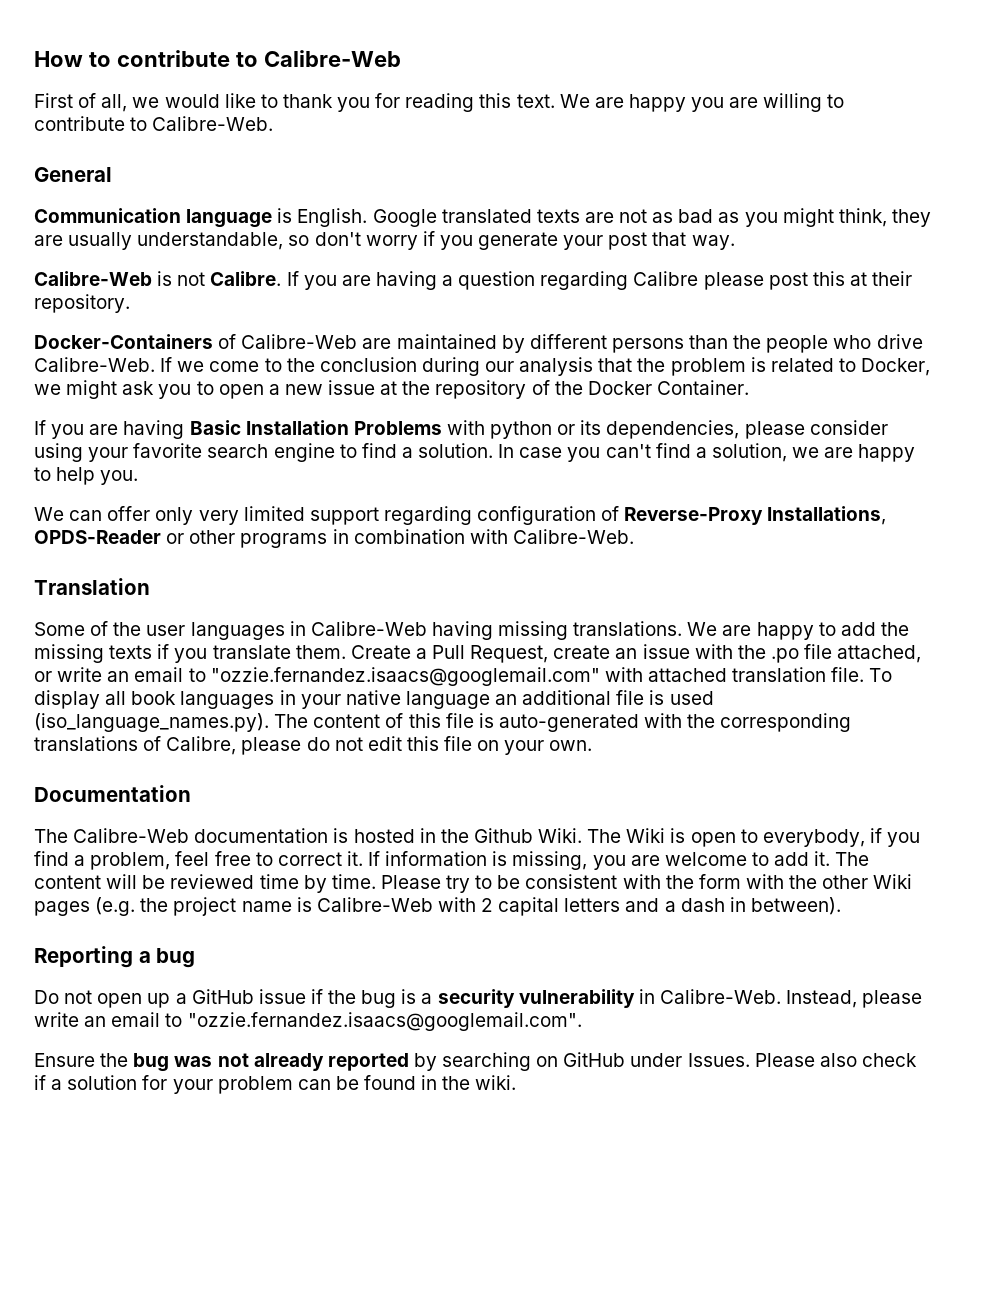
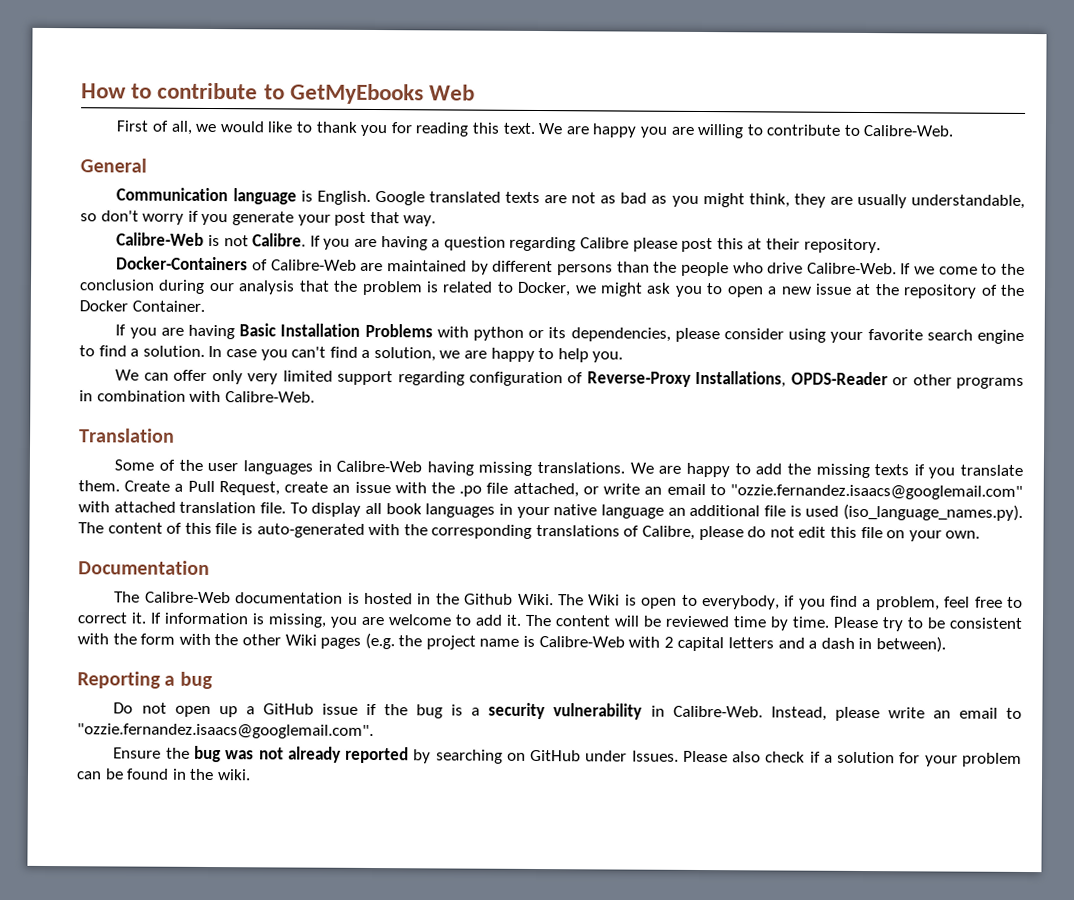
- How to contribute to Calibre-Web
+ How to contribute to GetMyEbooks Web

